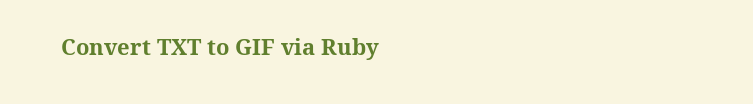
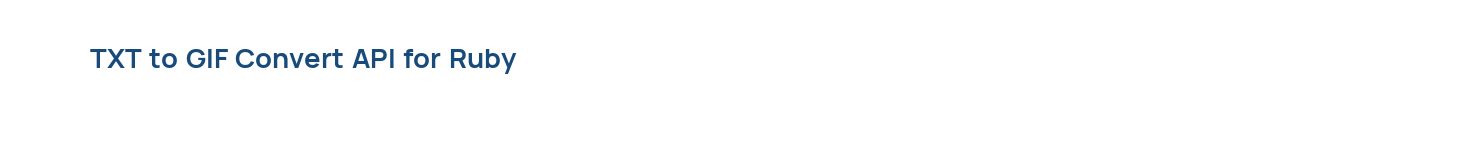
- Convert TXT to GIF via Ruby
+ TXT to GIF Convert API for Ruby

